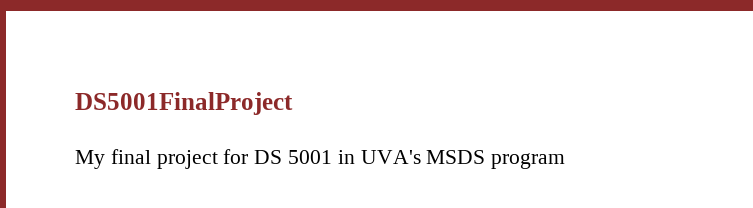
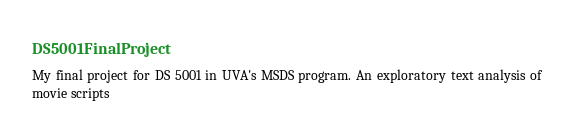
- My final project for DS 5001 in UVA's MSDS program
+ My final project for DS 5001 in UVA's MSDS program. An exploratory text analysis of movie scripts

